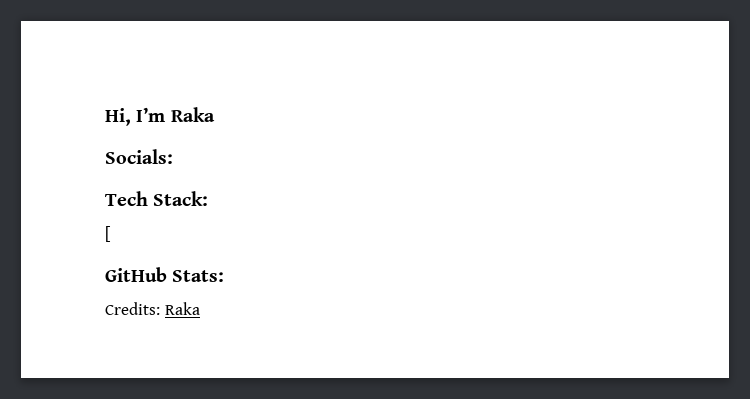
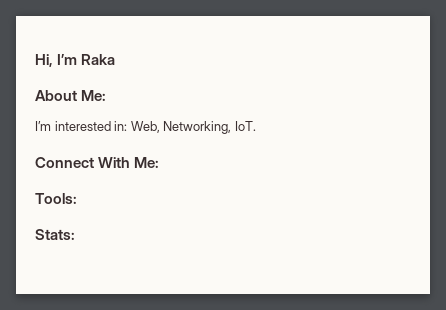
- Socials:
- Tech Stack:
- [
- GitHub Stats:
+ About Me:
+ I’m interested in: Web, Networking, IoT.
+ Connect With Me:
+ Tools:
+ Stats:
- Credits: Raka

